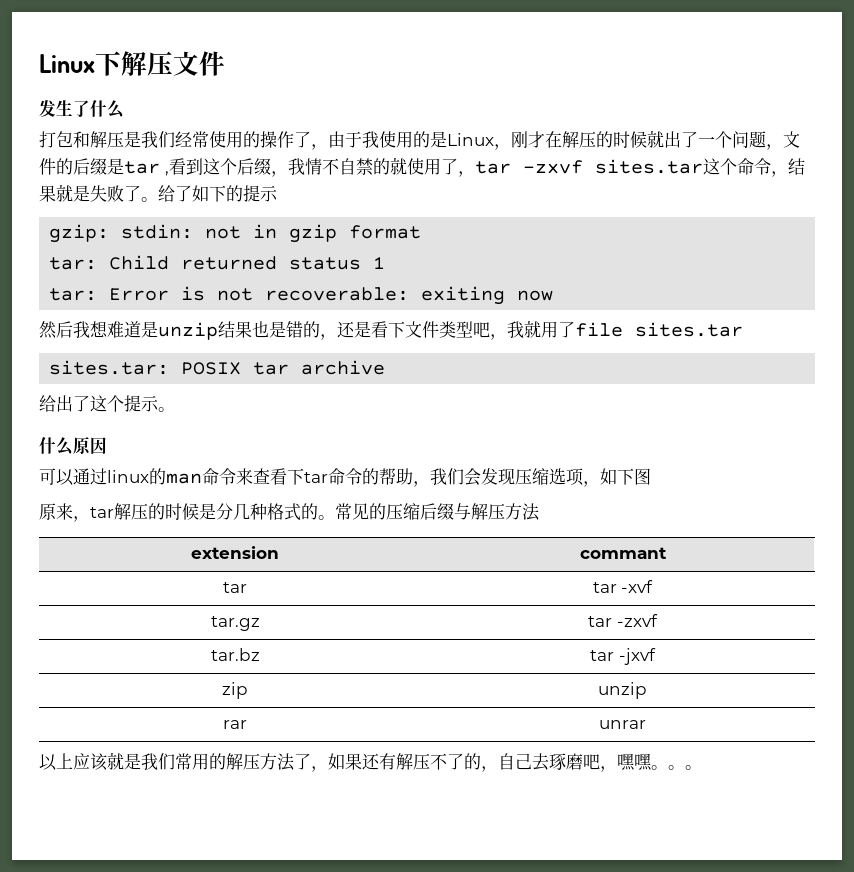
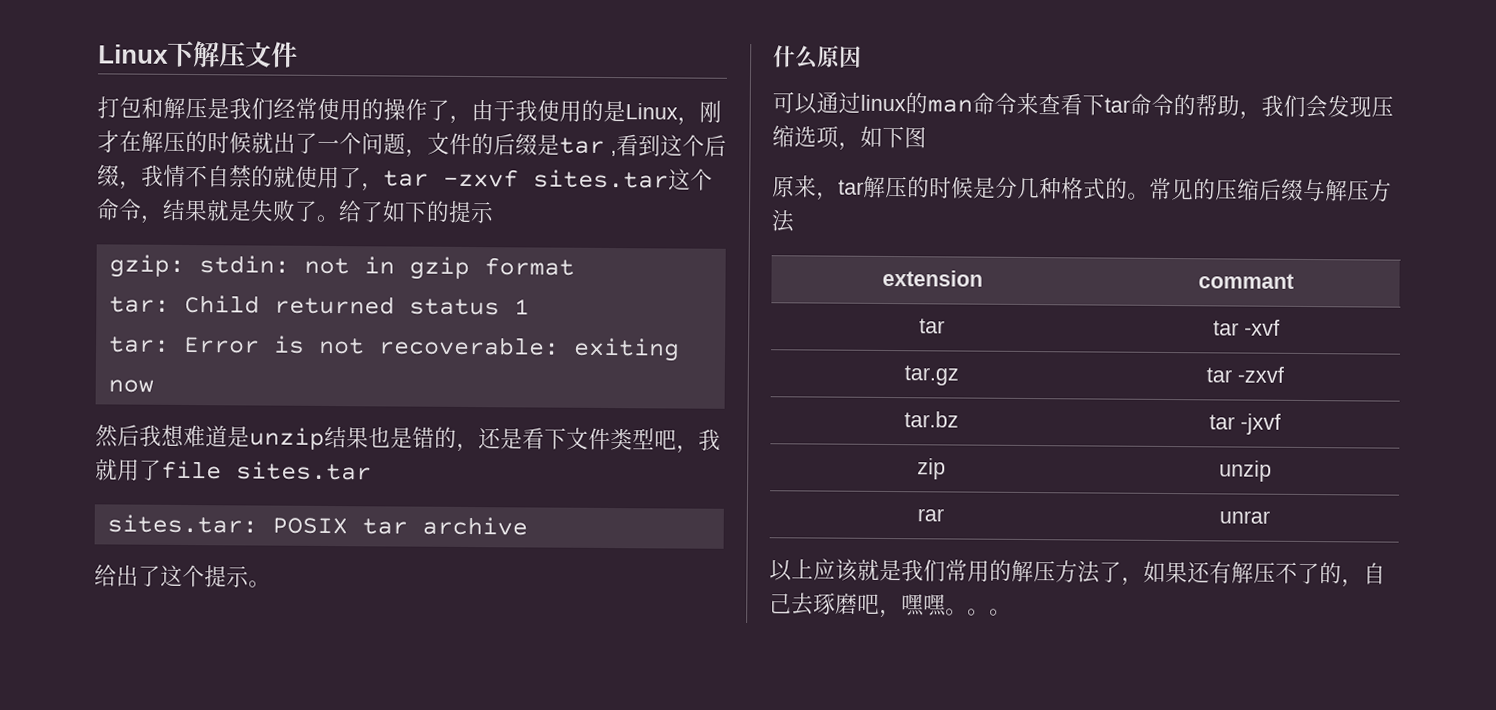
- 发生了什么

